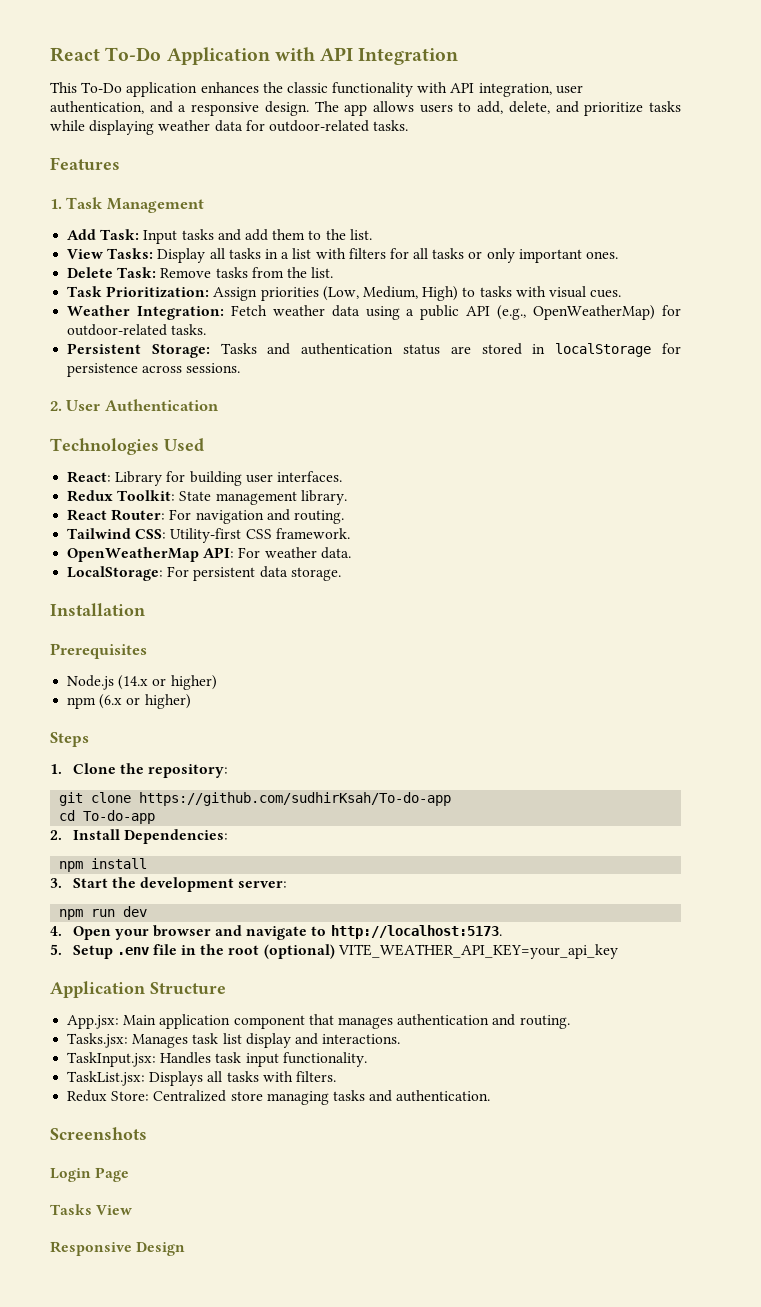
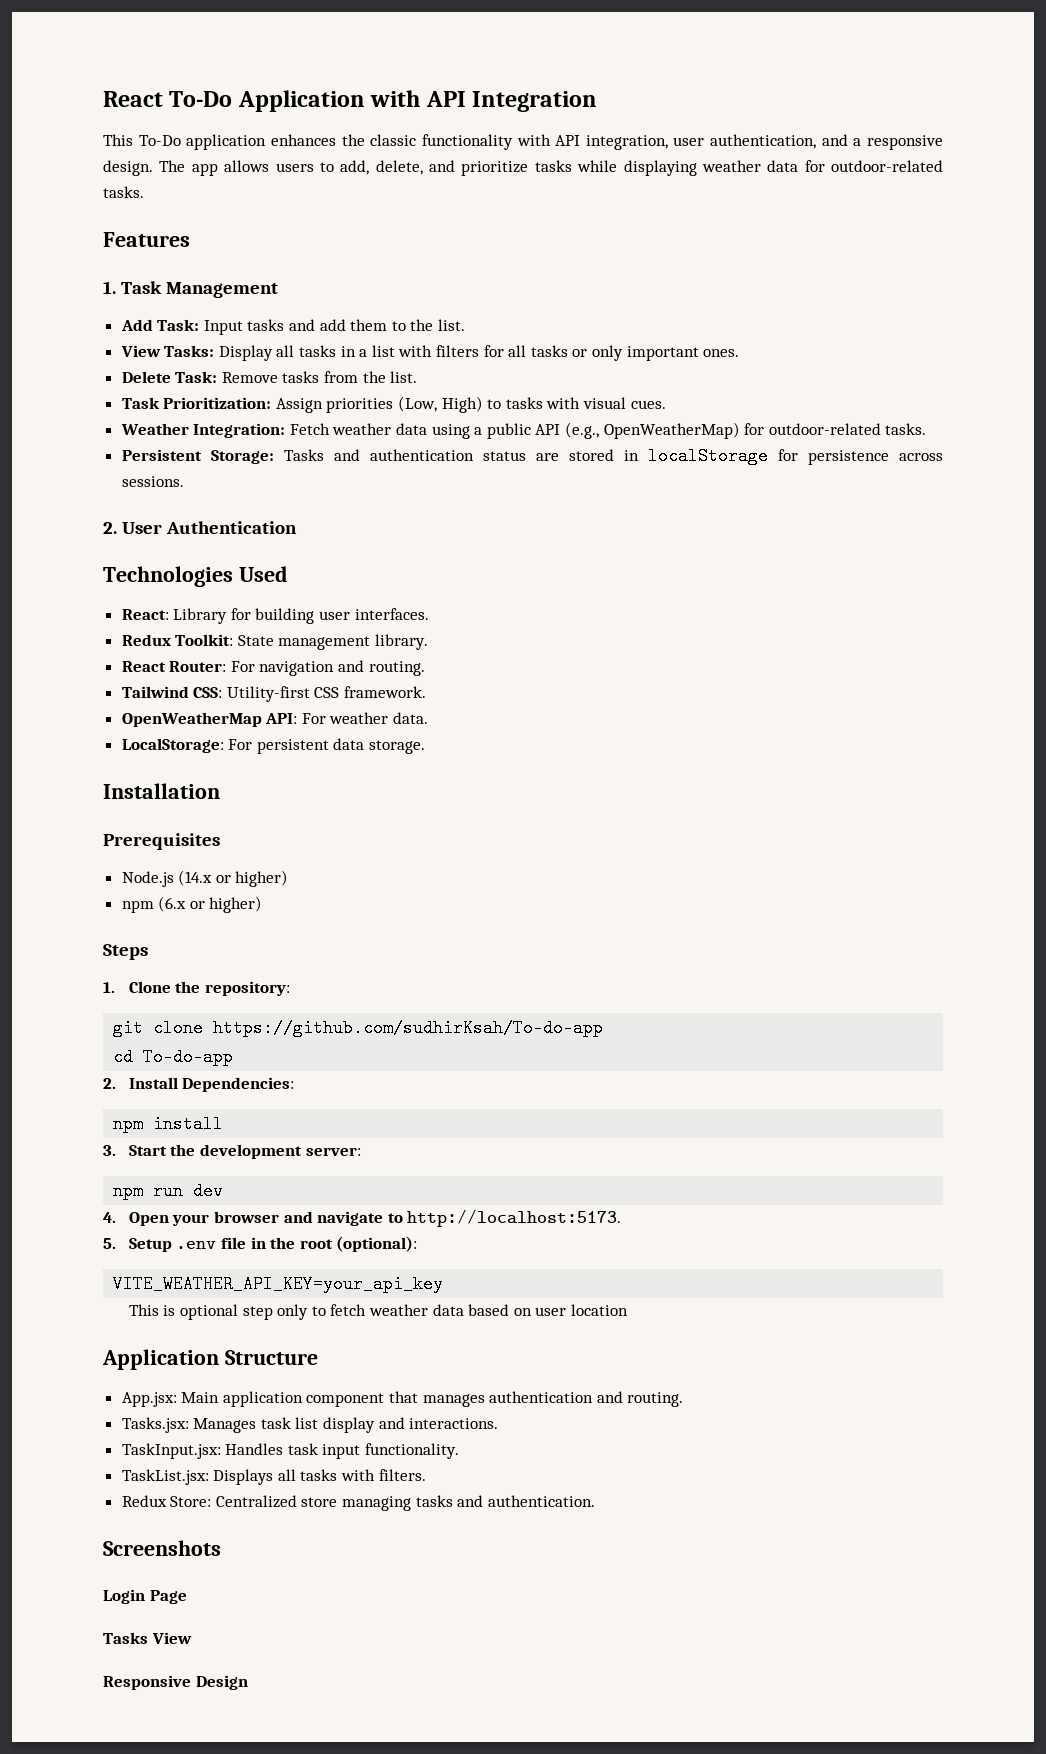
- Task Prioritization: Assign priorities (Low, Medium, High) to tasks with visual cues.
+ Task Prioritization: Assign priorities (Low, High) to tasks with visual cues.
- 5. Setup .env file in the root (optional) VITE_WEATHER_API_KEY=your_api_key
+ 5. Setup .env file in the root (optional):
+ VITE_WEATHER_API_KEY=your_api_key
+ This is optional step only to fetch weather data based on user location

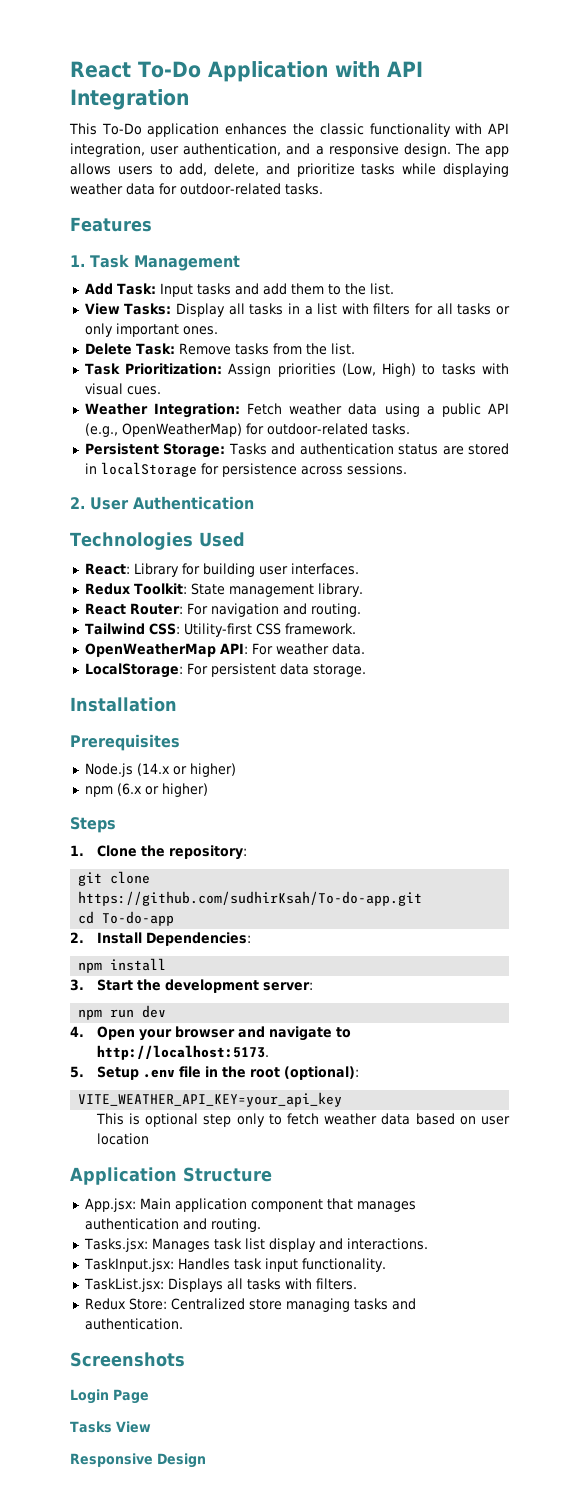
- git clone https://github.com/sudhirKsah/To-do-app
+ git clone https://github.com/sudhirKsah/To-do-app.git

